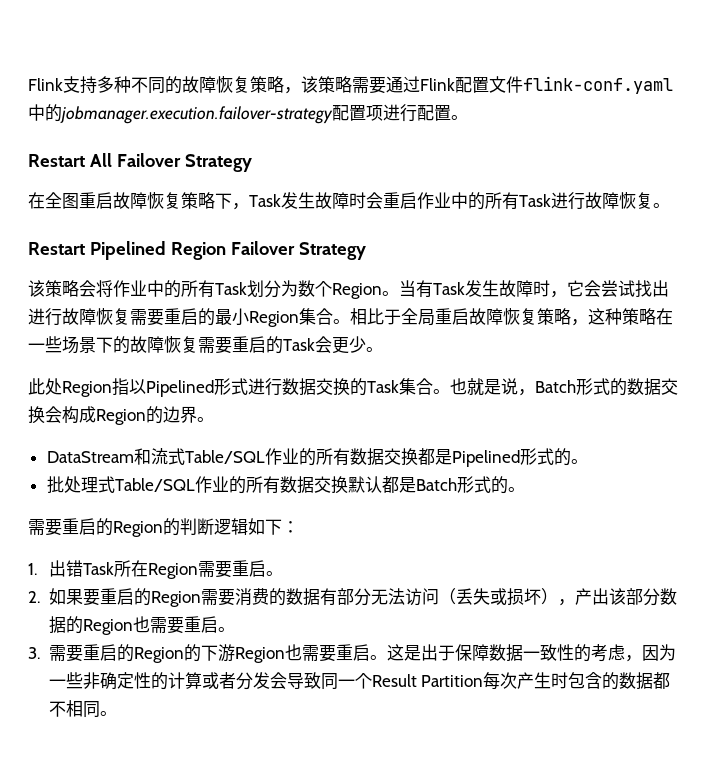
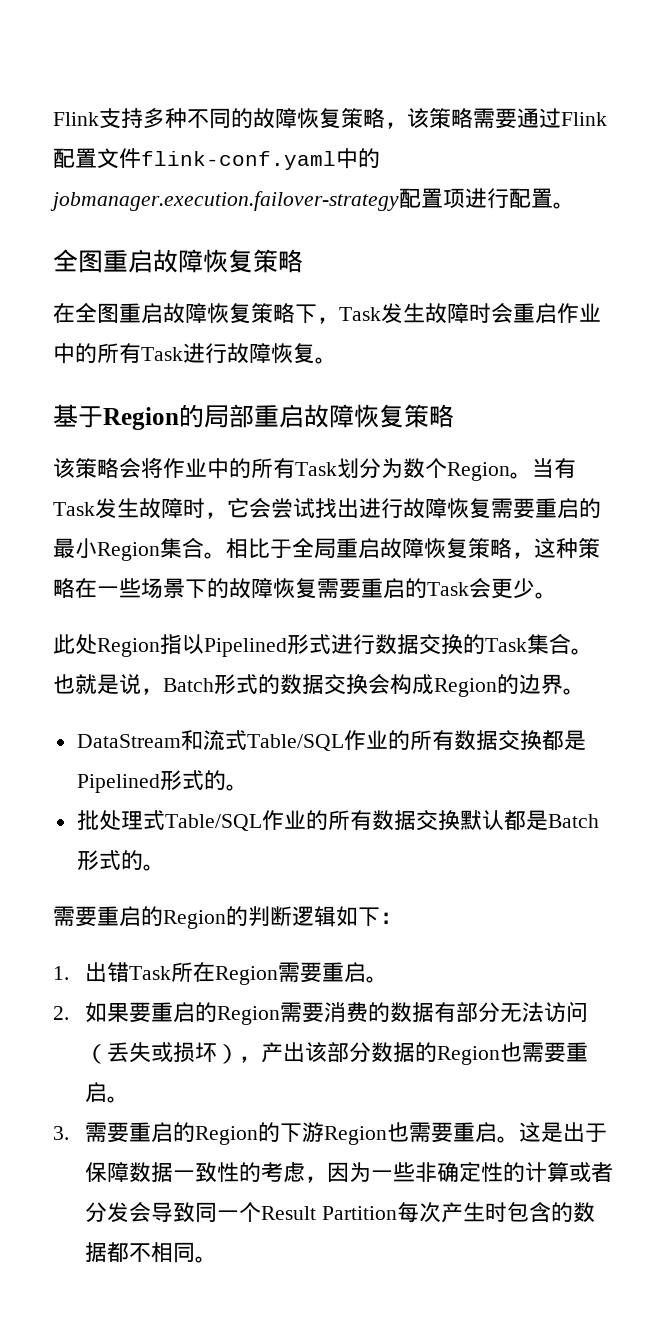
  Flink支持多种不同的故障恢复策略，该策略需要通过Flink配置文件flink-conf.yaml中的jobmanager.execution.failover-strategy配置项进行配置。
- Restart All Failover Strategy
+ 全图重启故障恢复策略
- Restart Pipelined Region Failover Strategy
+ 基于Region的局部重启故障恢复策略

